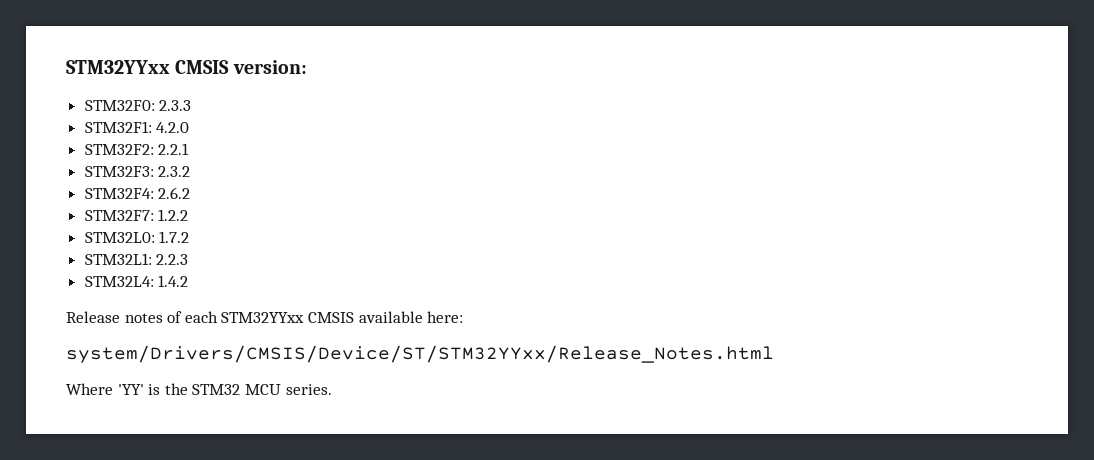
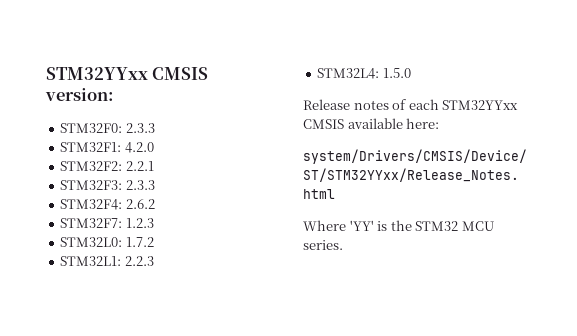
- STM32F3: 2.3.2
+ STM32F3: 2.3.3
- STM32F7: 1.2.2
+ STM32F7: 1.2.3
- STM32L4: 1.4.2
+ STM32L4: 1.5.0

